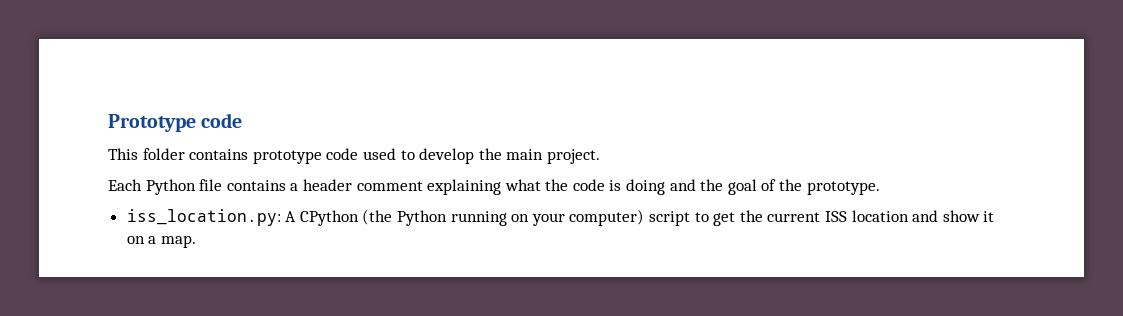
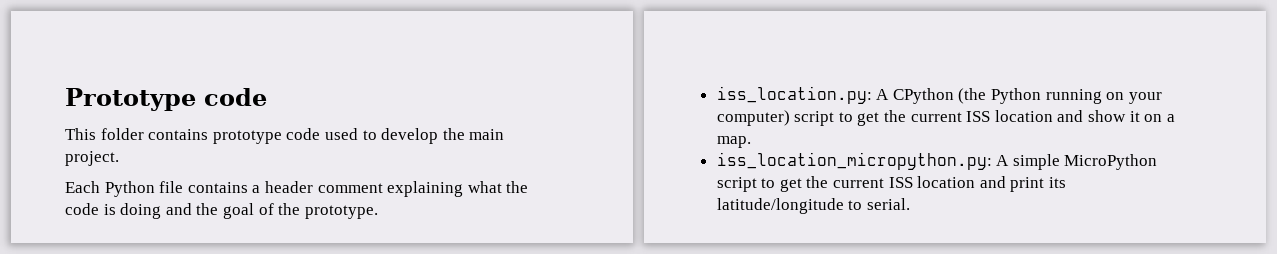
+ iss_location_micropython.py: A simple MicroPython script to get the current ISS location and print its latitude/longitude to serial.

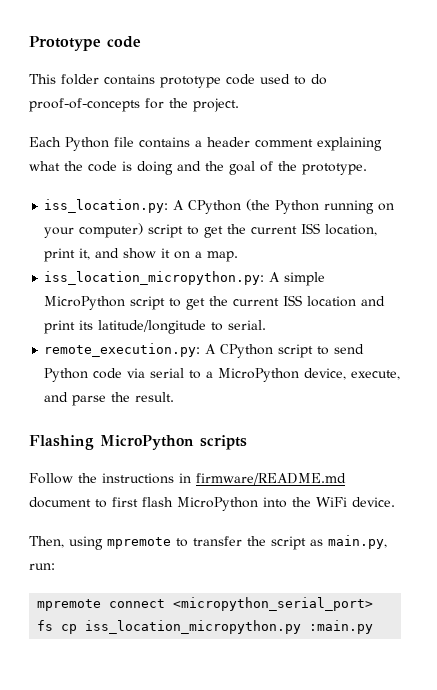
- This folder contains prototype code used to develop the main project.
+ This folder contains prototype code used to do proof-of-concepts for the project.
- iss_location.py: A CPython (the Python running on your computer) script to get the current ISS location and show it on a map.
+ iss_location.py: A CPython (the Python running on your computer) script to get the current ISS location, print it, and show it on a map.
+ remote_execution.py: A CPython script to send Python code via serial to a MicroPython device, execute, and parse the result.
+ Flashing MicroPython scripts
+ Follow the instructions in firmware/README.md document to first flash MicroPython into the WiFi device.
+ Then, using mpremote to transfer the script as main.py, run:
+ mpremote connect <micropython_serial_port> fs cp iss_location_micropython.py :main.py

